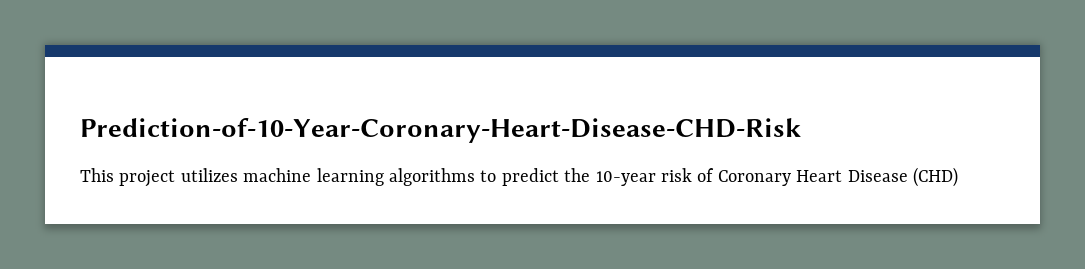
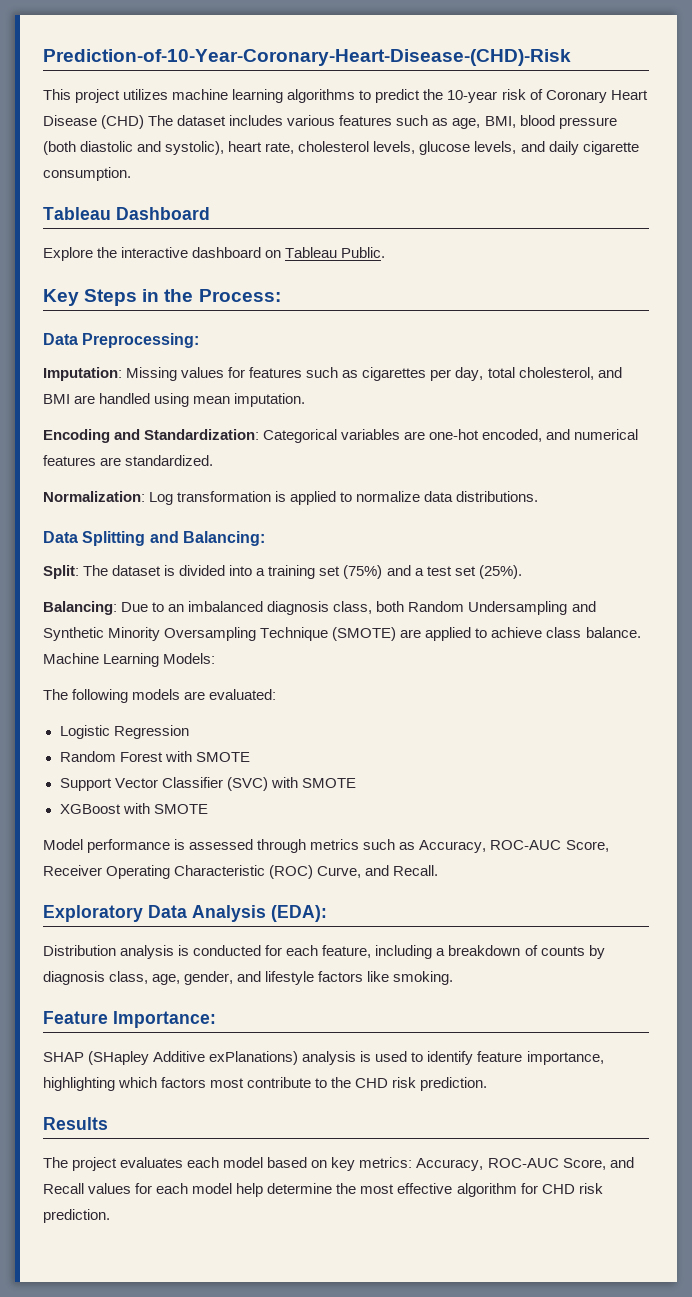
- Prediction-of-10-Year-Coronary-Heart-Disease-CHD-Risk
+ Prediction-of-10-Year-Coronary-Heart-Disease-(CHD)-Risk
- This project utilizes machine learning algorithms to predict the 10-year risk of Coronary Heart Disease (CHD)
+ This project utilizes machine learning algorithms to predict the 10-year risk of Coronary Heart Disease (CHD) The dataset includes various features such as age, BMI, blood pressure (both diastolic and systolic), heart rate, cholesterol levels, glucose levels, and daily cigarette consumption.
+ Tableau Dashboard
+ Explore the interactive dashboard on Tableau Public.
+ Key Steps in the Process:
+ Data Preprocessing:
+ Imputation: Missing values for features such as cigarettes per day, total cholesterol, and BMI are handled using mean imputation.
+ Encoding and Standardization: Categorical variables are one-hot encoded, and numerical features are standardized.
+ Normalization: Log transformation is applied to normalize data distributions.
+ Data Splitting and Balancing:
+ Split: The dataset is divided into a training set (75%) and a test set (25%).
+ Balancing: Due to an imbalanced diagnosis class, both Random Undersampling and Synthetic Minority Oversampling Technique (SMOTE) are applied to achieve class balance. Machine Learning Models:
+ The following models are evaluated:
+ Logistic Regression
+ Random Forest with SMOTE
+ Support Vector Classifier (SVC) with SMOTE
+ XGBoost with SMOTE
+ Model performance is assessed through metrics such as Accuracy, ROC-AUC Score, Receiver Operating Characteristic (ROC) Curve, and Recall.
+ Exploratory Data Analysis (EDA):
+ Distribution analysis is conducted for each feature, including a breakdown of counts by diagnosis class, age, gender, and lifestyle factors like smoking.
+ Feature Importance:
+ SHAP (SHapley Additive exPlanations) analysis is used to identify feature importance, highlighting which factors most contribute to the CHD risk prediction.
+ Results
+ The project evaluates each model based on key metrics: Accuracy, ROC-AUC Score, and Recall values for each model help determine the most effective algorithm for CHD risk prediction.

